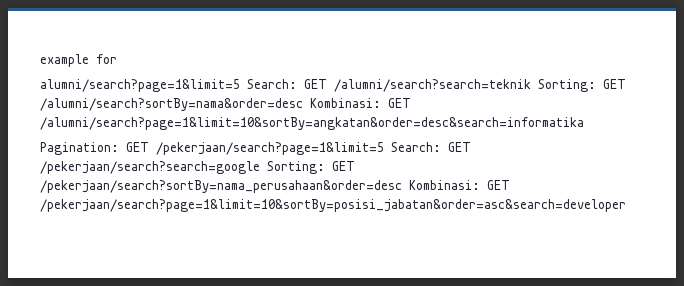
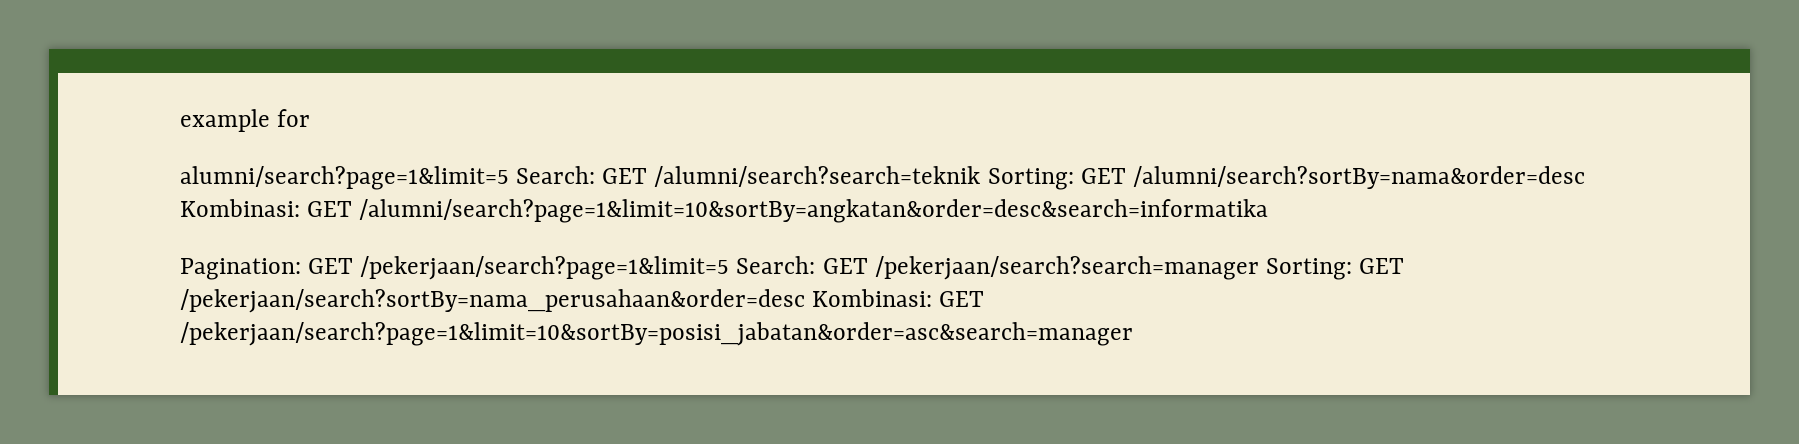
- Pagination: GET /pekerjaan/search?page=1&limit=5 Search: GET /pekerjaan/search?search=google Sorting: GET /pekerjaan/search?sortBy=nama_perusahaan&order=desc Kombinasi: GET /pekerjaan/search?page=1&limit=10&sortBy=posisi_jabatan&order=asc&search=developer
+ Pagination: GET /pekerjaan/search?page=1&limit=5 Search: GET /pekerjaan/search?search=manager Sorting: GET /pekerjaan/search?sortBy=nama_perusahaan&order=desc Kombinasi: GET /pekerjaan/search?page=1&limit=10&sortBy=posisi_jabatan&order=asc&search=manager

